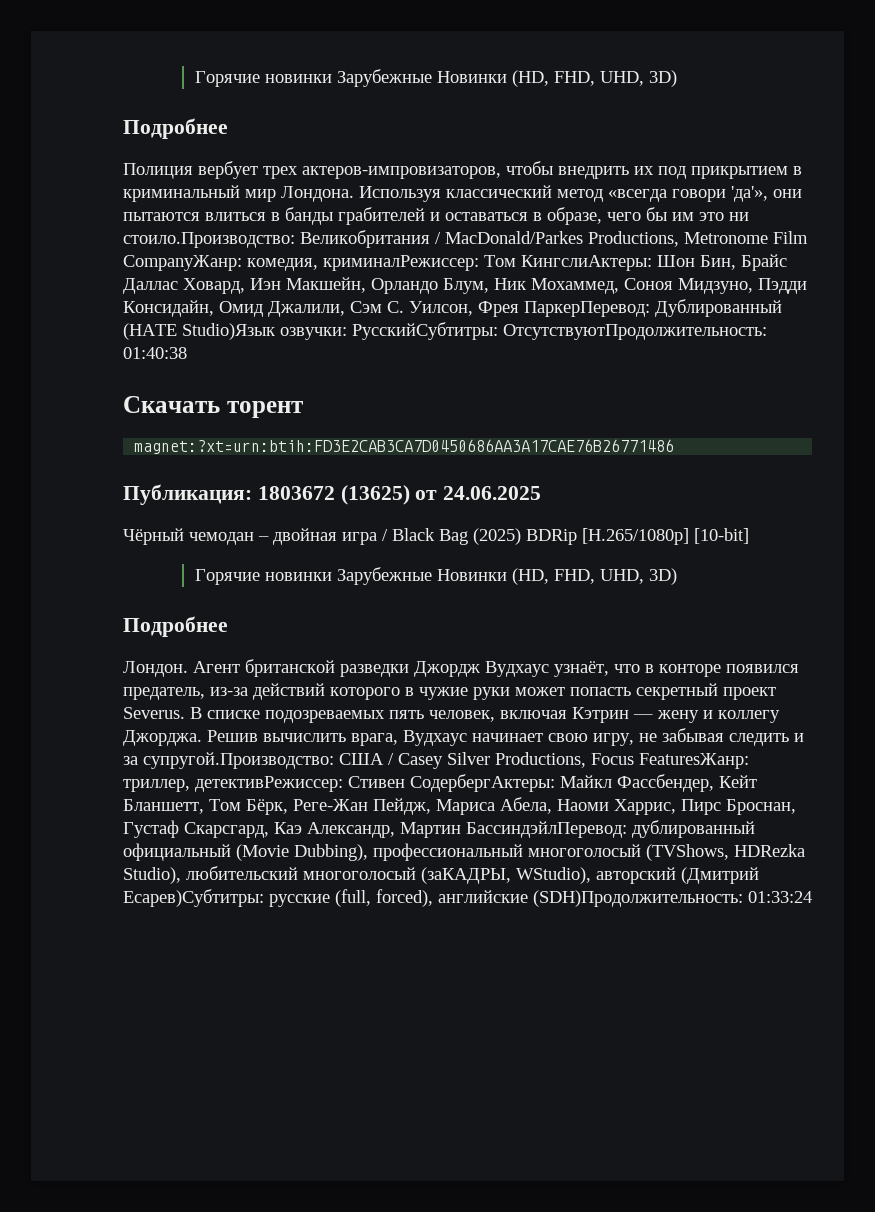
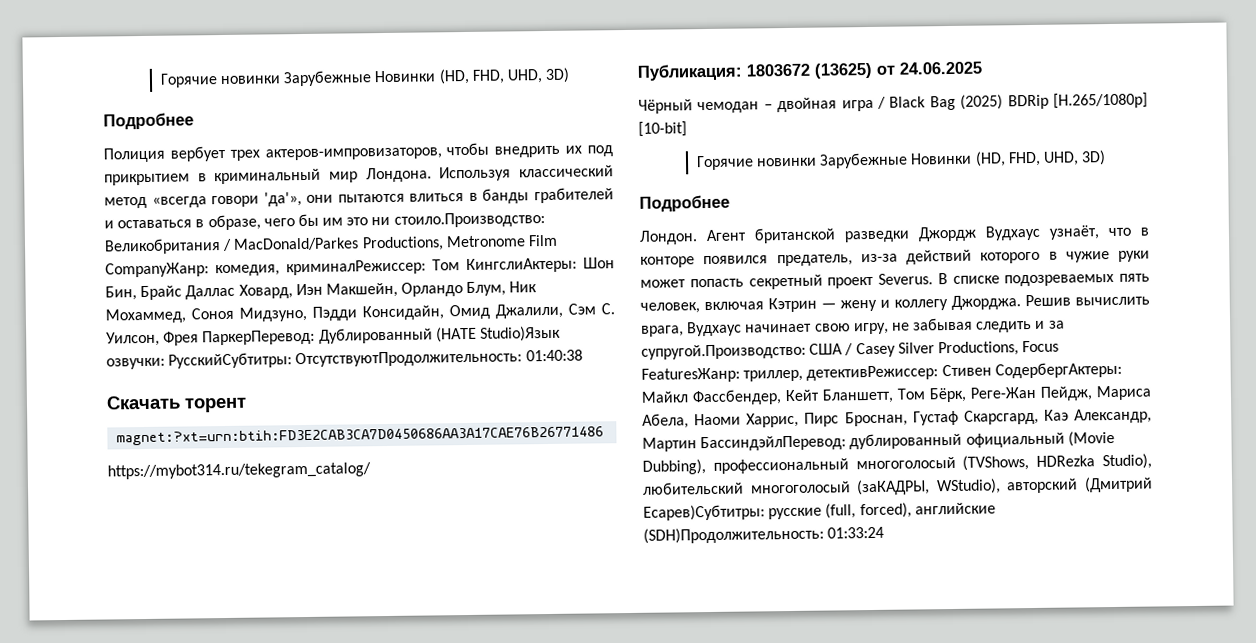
+ https://mybot314.ru/tekegram_catalog/

